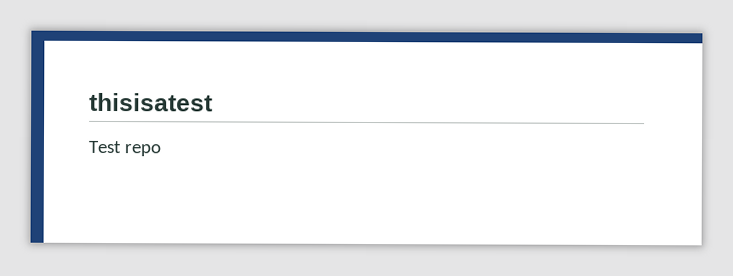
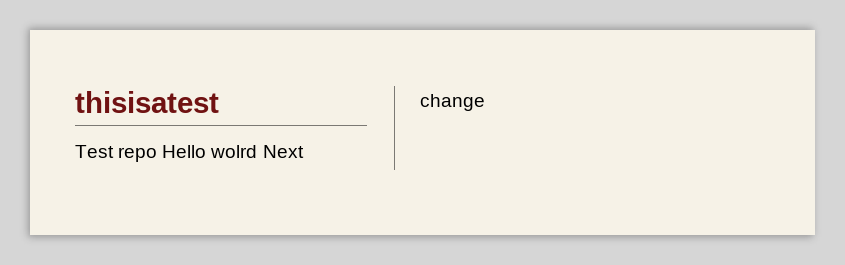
- Test repo
+ Test repo Hello wolrd Next change

